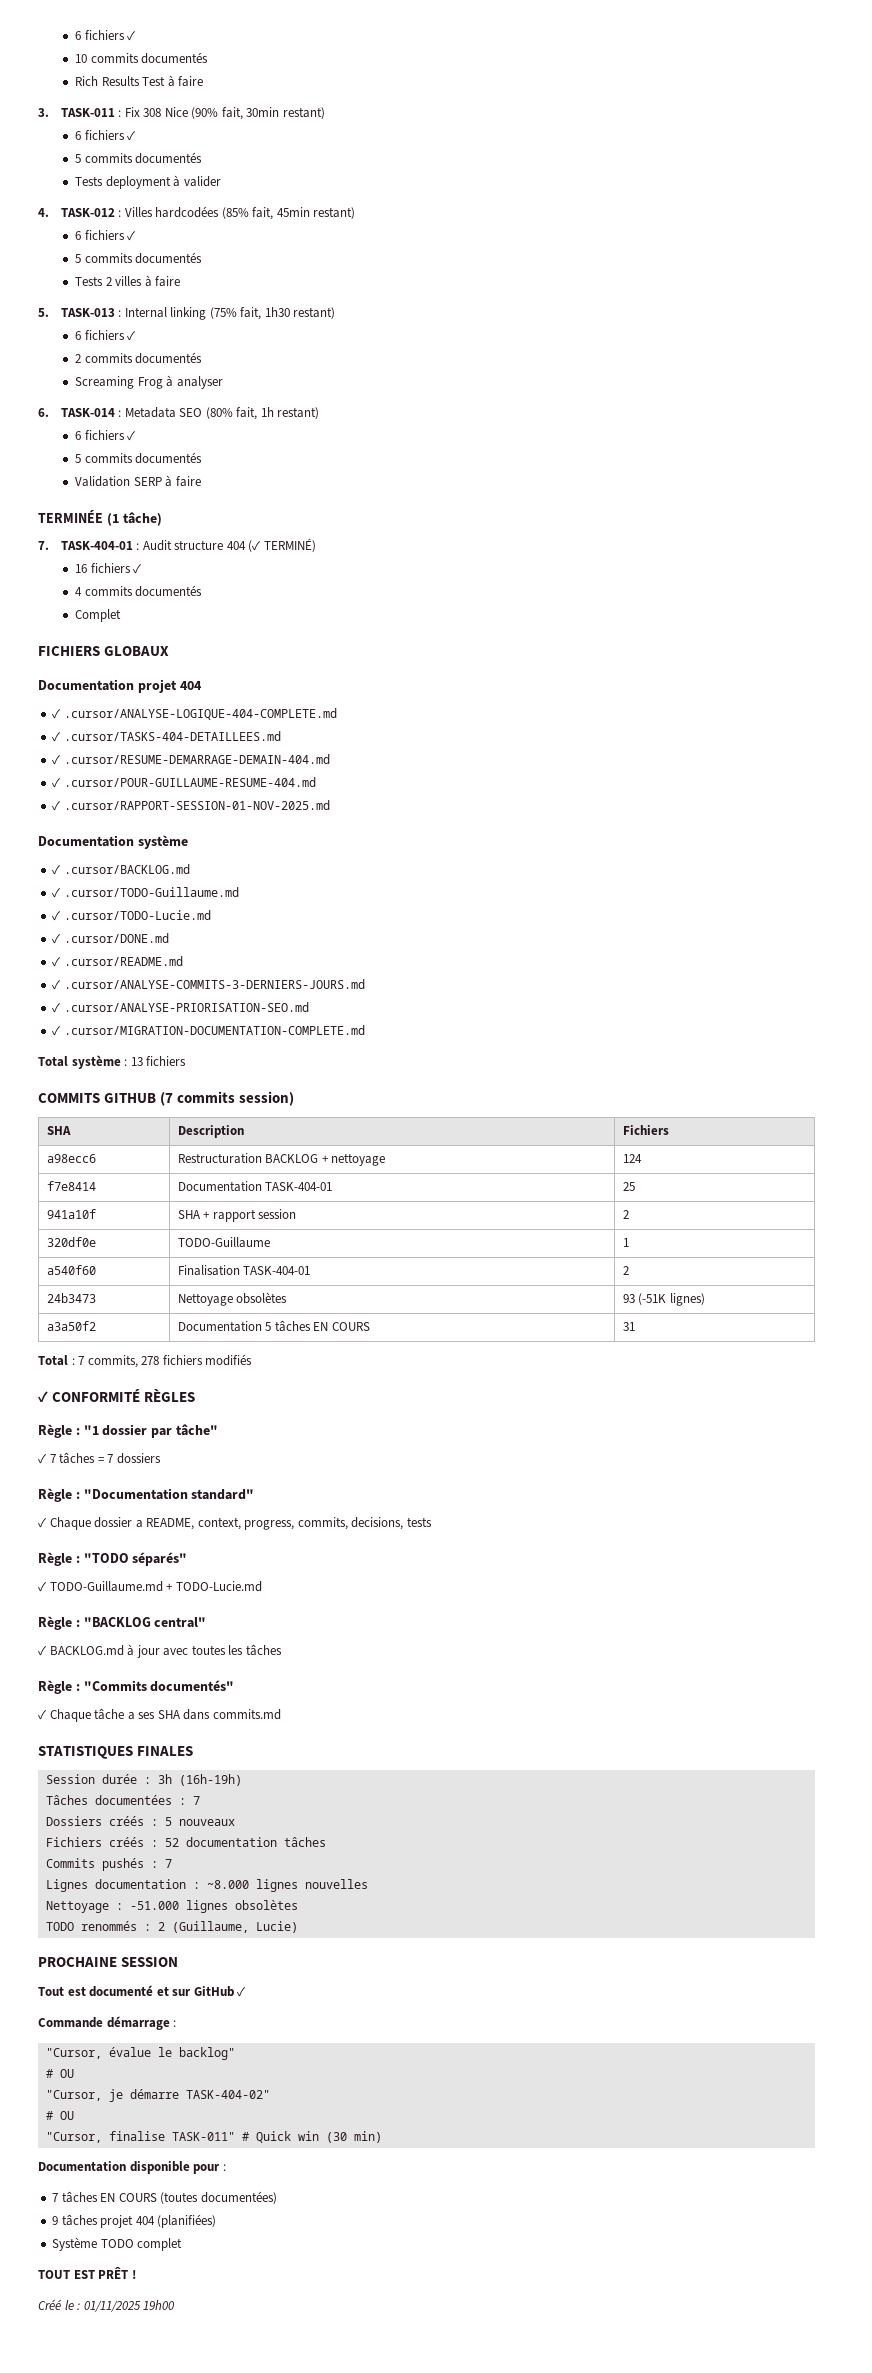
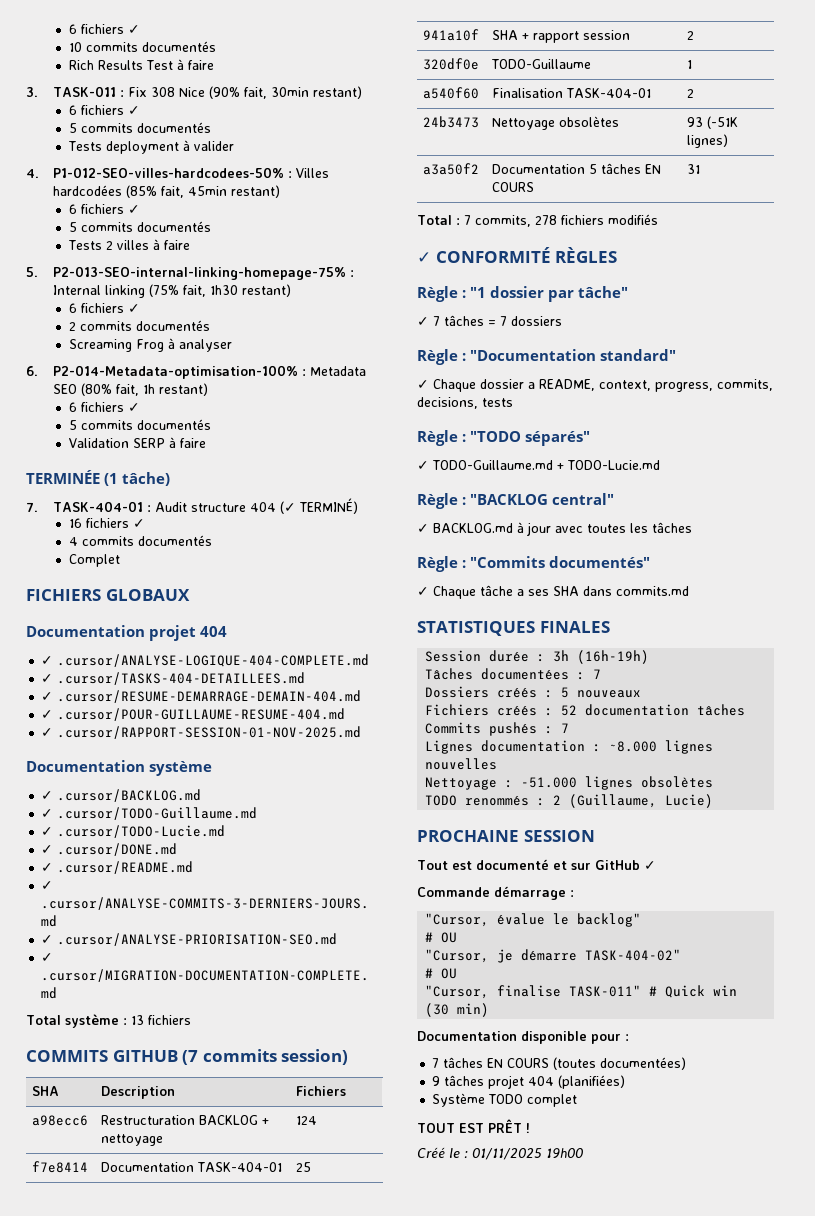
- 4. TASK-012 : Villes hardcodées (85% fait, 45min restant)
+ 4. P1-012-SEO-villes-hardcodees-50% : Villes hardcodées (85% fait, 45min restant)
- 5. TASK-013 : Internal linking (75% fait, 1h30 restant)
+ 5. P2-013-SEO-internal-linking-homepage-75% : Internal linking (75% fait, 1h30 restant)
- 6. TASK-014 : Metadata SEO (80% fait, 1h restant)
+ 6. P2-014-Metadata-optimisation-100% : Metadata SEO (80% fait, 1h restant)

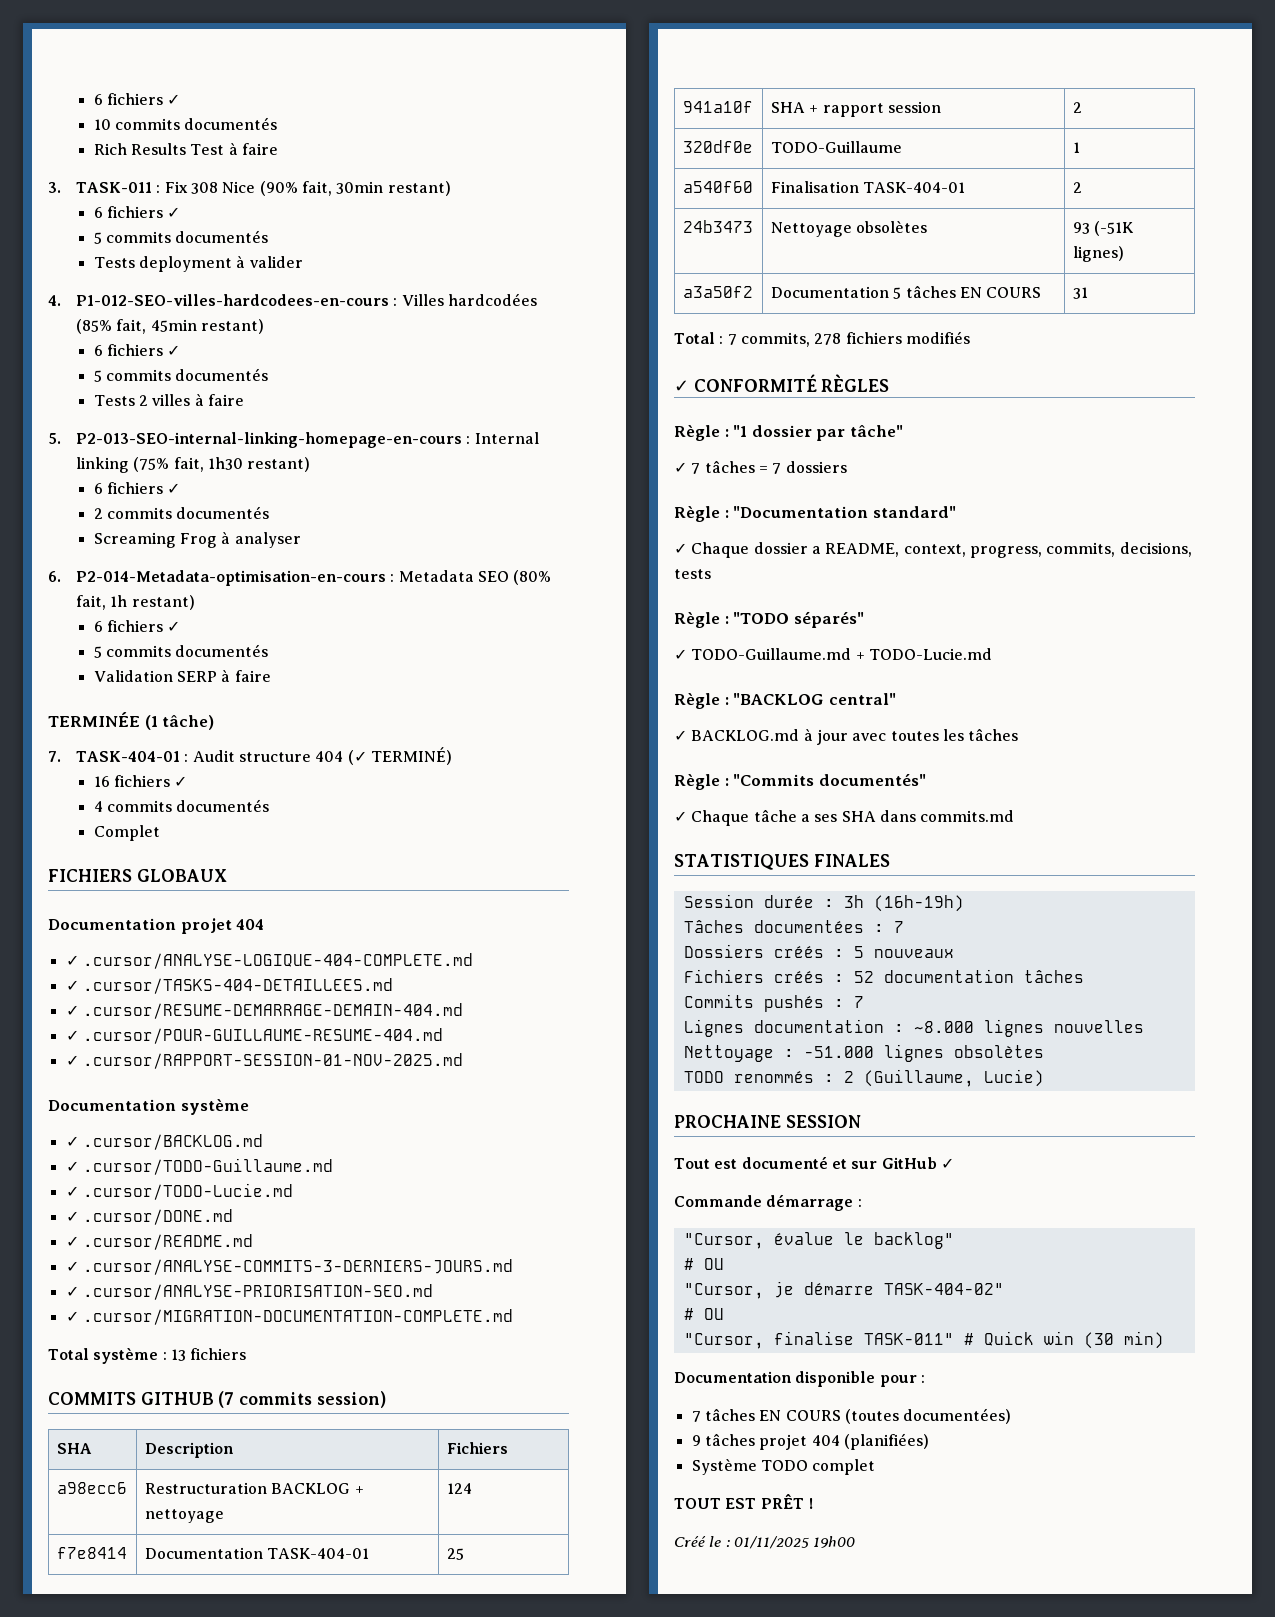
- 4. P1-012-SEO-villes-hardcodees-50% : Villes hardcodées (85% fait, 45min restant)
+ 4. P1-012-SEO-villes-hardcodees-en-cours : Villes hardcodées (85% fait, 45min restant)
- 5. P2-013-SEO-internal-linking-homepage-75% : Internal linking (75% fait, 1h30 restant)
+ 5. P2-013-SEO-internal-linking-homepage-en-cours : Internal linking (75% fait, 1h30 restant)
- 6. P2-014-Metadata-optimisation-100% : Metadata SEO (80% fait, 1h restant)
+ 6. P2-014-Metadata-optimisation-en-cours : Metadata SEO (80% fait, 1h restant)

